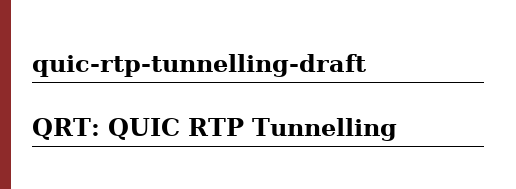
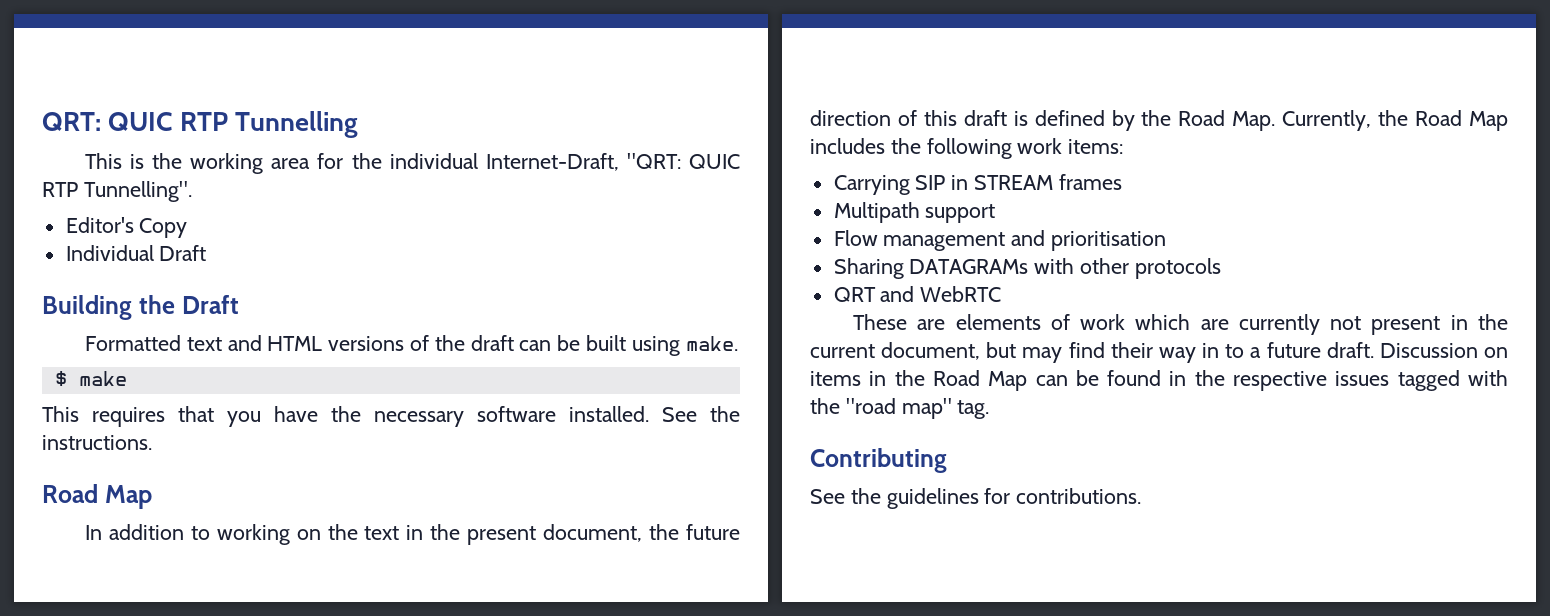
- quic-rtp-tunnelling-draft
+ This is the working area for the individual Internet-Draft, "QRT: QUIC RTP Tunnelling".
+ Editor's Copy
+ Individual Draft
+ Building the Draft
+ Formatted text and HTML versions of the draft can be built using make.
+ $ make
+ This requires that you have the necessary software installed. See the instructions.
+ Road Map
+ In addition to working on the text in the present document, the future direction of this draft is defined by the Road Map. Currently, the Road Map includes the following work items:
+ Carrying SIP in STREAM frames
+ Multipath support
+ Flow management and prioritisation
+ Sharing DATAGRAMs with other protocols
+ QRT and WebRTC
+ These are elements of work which are currently not present in the current document, but may find their way in to a future draft. Discussion on items in the Road Map can be found in the respective issues tagged with the "road map" tag.
+ Contributing
+ See the guidelines for contributions.

